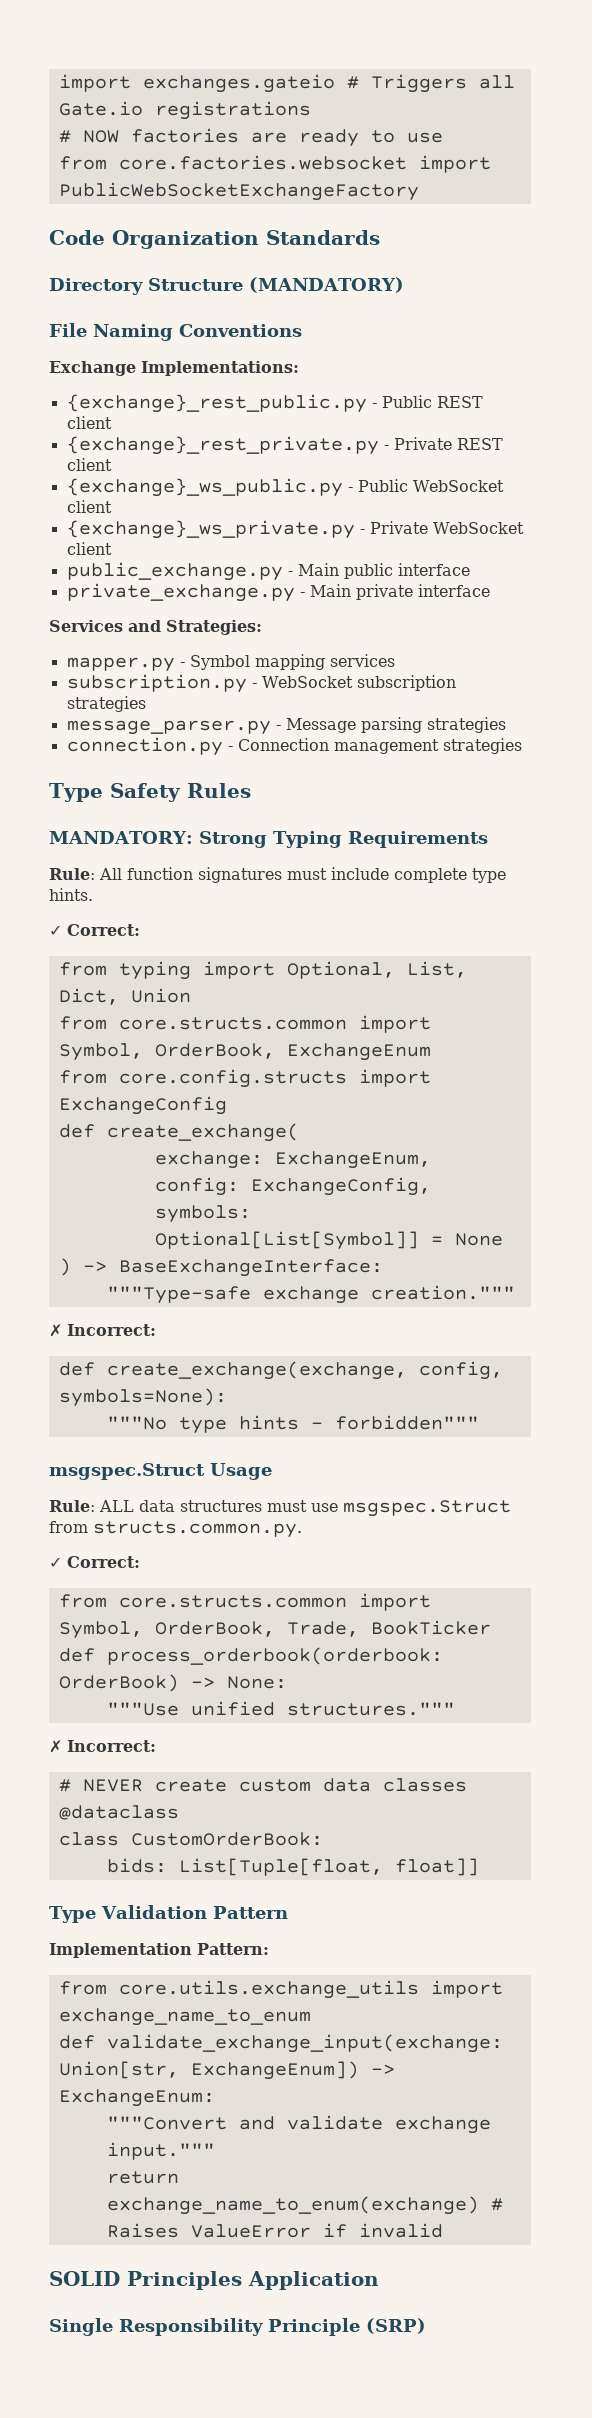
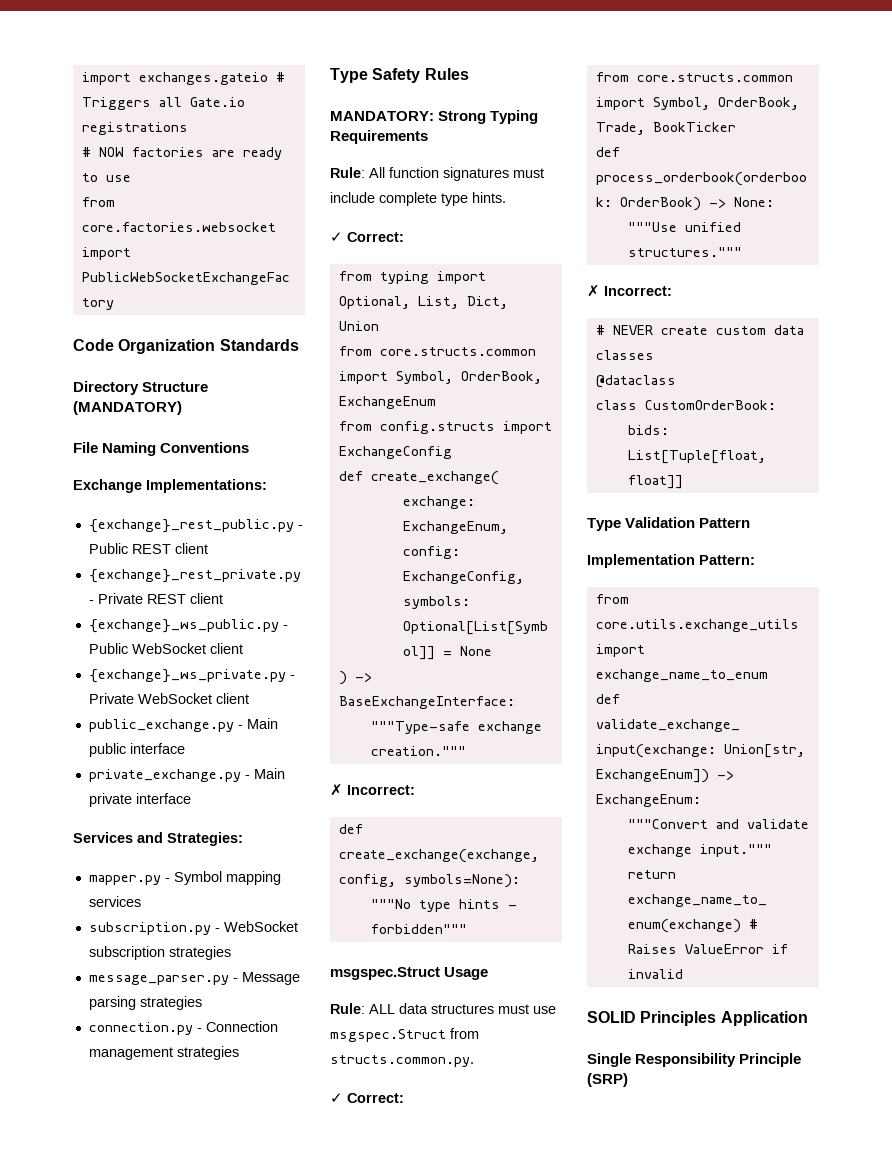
- from core.config.structs import ExchangeConfig
+ from config.structs import ExchangeConfig

